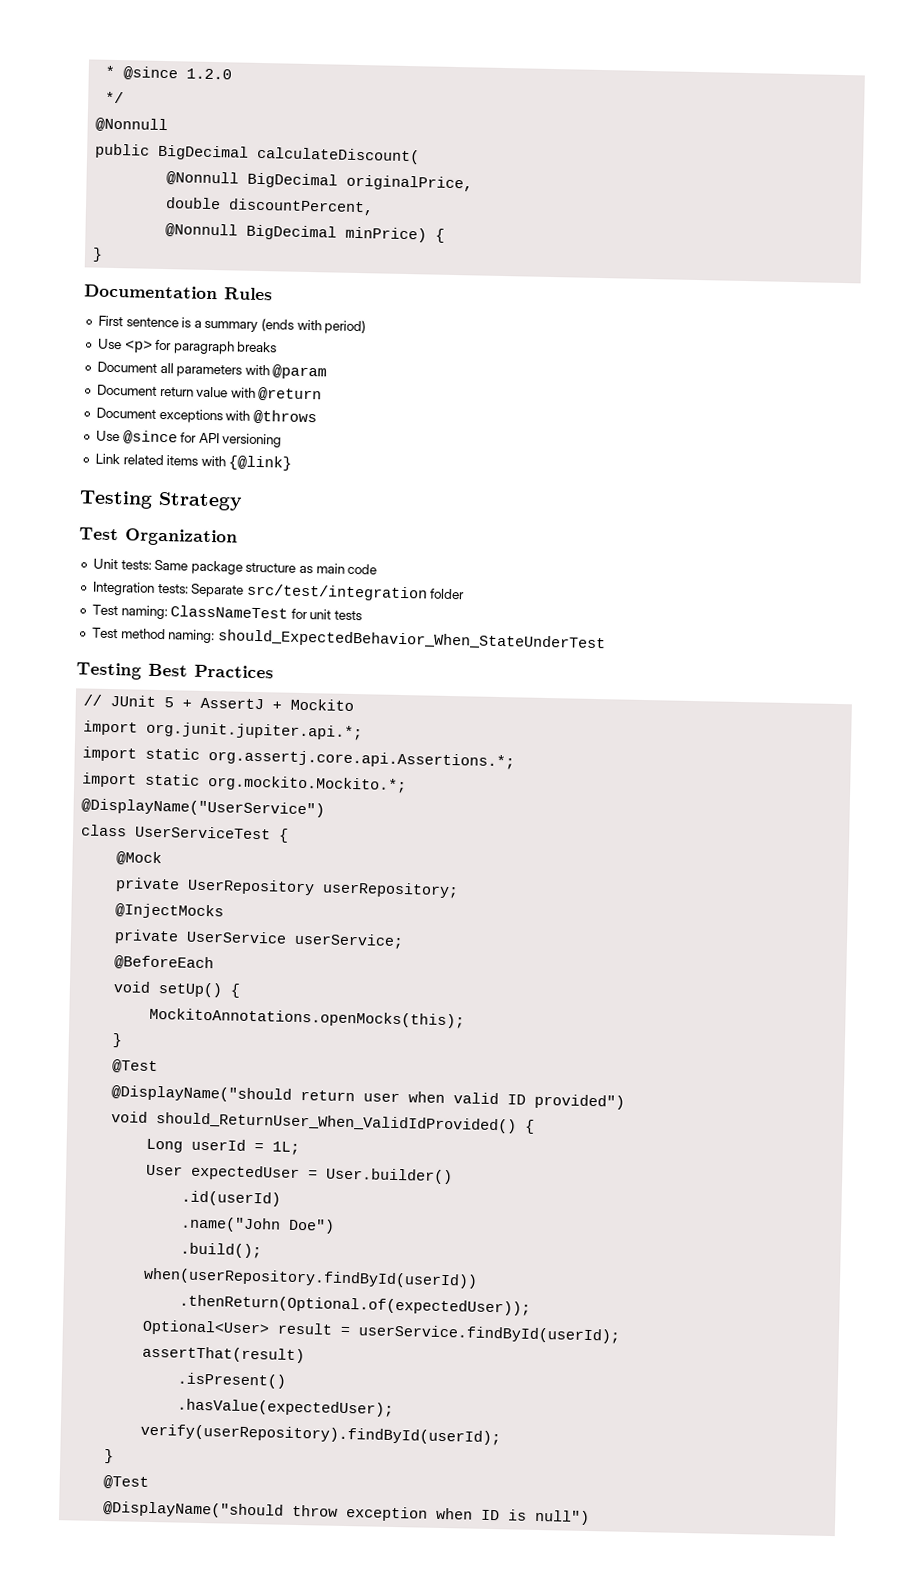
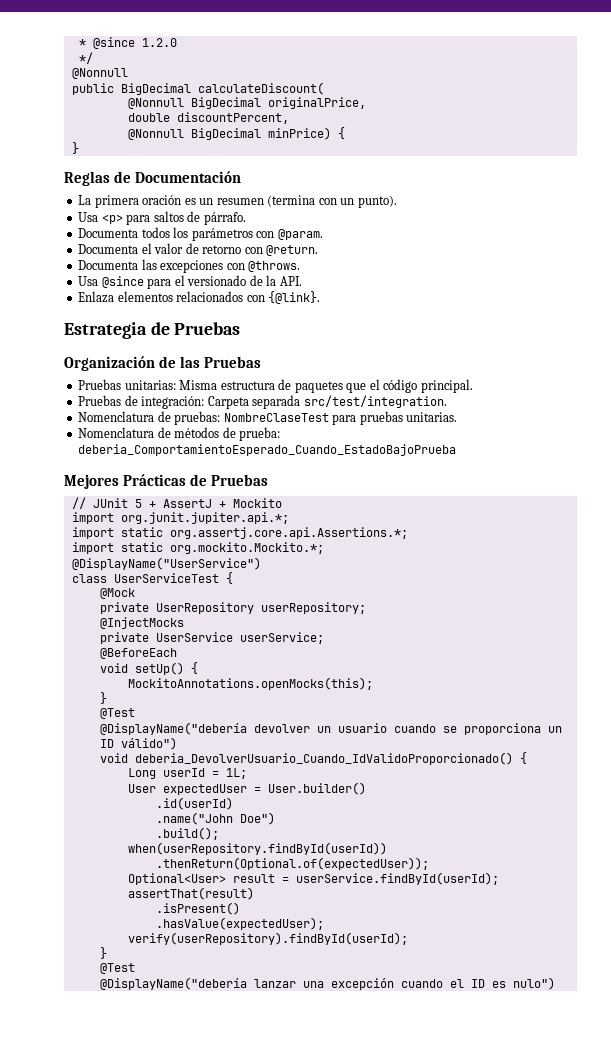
- Documentation Rules
- First sentence is a summary (ends with period)
- Use <p> for paragraph breaks
- Document all parameters with @param
- Document return value with @return
- Document exceptions with @throws
- Use @since for API versioning
- Link related items with {@link}
- Testing Strategy
- Test Organization
- Unit tests: Same package structure as main code
- Integration tests: Separate src/test/integration folder
- Test naming: ClassNameTest for unit tests
- Test method naming: should_ExpectedBehavior_When_StateUnderTest
- Testing Best Practices
+ Reglas de Documentación
+ La primera oración es un resumen (termina con un punto).
+ Usa <p> para saltos de párrafo.
+ Documenta todos los parámetros con @param.
+ Documenta el valor de retorno con @return.
+ Documenta las excepciones con @throws.
+ Usa @since para el versionado de la API.
+ Enlaza elementos relacionados con {@link}.
+ Estrategia de Pruebas
+ Organización de las Pruebas
+ Pruebas unitarias: Misma estructura de paquetes que el código principal.
+ Pruebas de integración: Carpeta separada src/test/integration.
+ Nomenclatura de pruebas: NombreClaseTest para pruebas unitarias.
+ Nomenclatura de métodos de prueba: deberia_ComportamientoEsperado_Cuando_EstadoBajoPrueba
+ Mejores Prácticas de Pruebas
- @DisplayName("should return user when valid ID provided")
- void should_ReturnUser_When_ValidIdProvided() {
+ @DisplayName("debería devolver un usuario cuando se proporciona un ID válido")
+ void deberia_DevolverUsuario_Cuando_IdValidoProporcionado() {
- @DisplayName("should throw exception when ID is null")
+ @DisplayName("debería lanzar una excepción cuando el ID es nulo")

